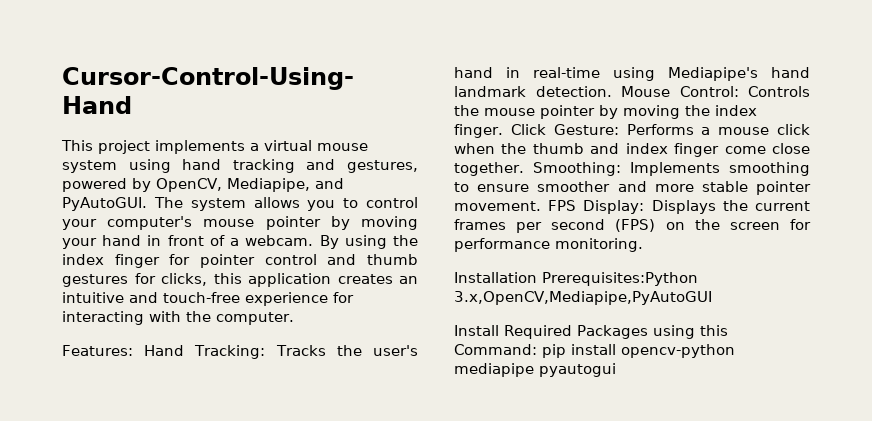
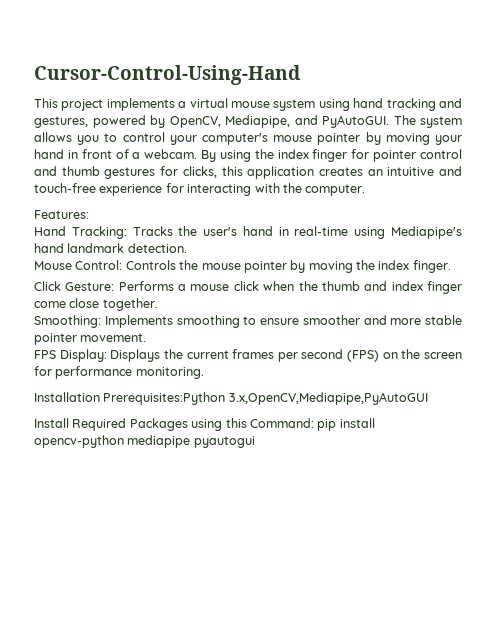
- Features: Hand Tracking:
+ Features:
+ Hand Tracking:
- Tracks the user's hand in real-time using Mediapipe's hand landmark detection. Mouse Control:
+ Tracks the user's hand in real-time using Mediapipe's hand landmark detection.
+ Mouse Control:
- Controls the mouse pointer by moving the index finger. Click Gesture:
+ Controls the mouse pointer by moving the index finger.
+ Click Gesture:
- Performs a mouse click when the thumb and index finger come close together. Smoothing:
+ Performs a mouse click when the thumb and index finger come close together.
+ Smoothing:
- Implements smoothing to ensure smoother and more stable pointer movement. FPS Display:
+ Implements smoothing to ensure smoother and more stable pointer movement.
+ FPS Display:

